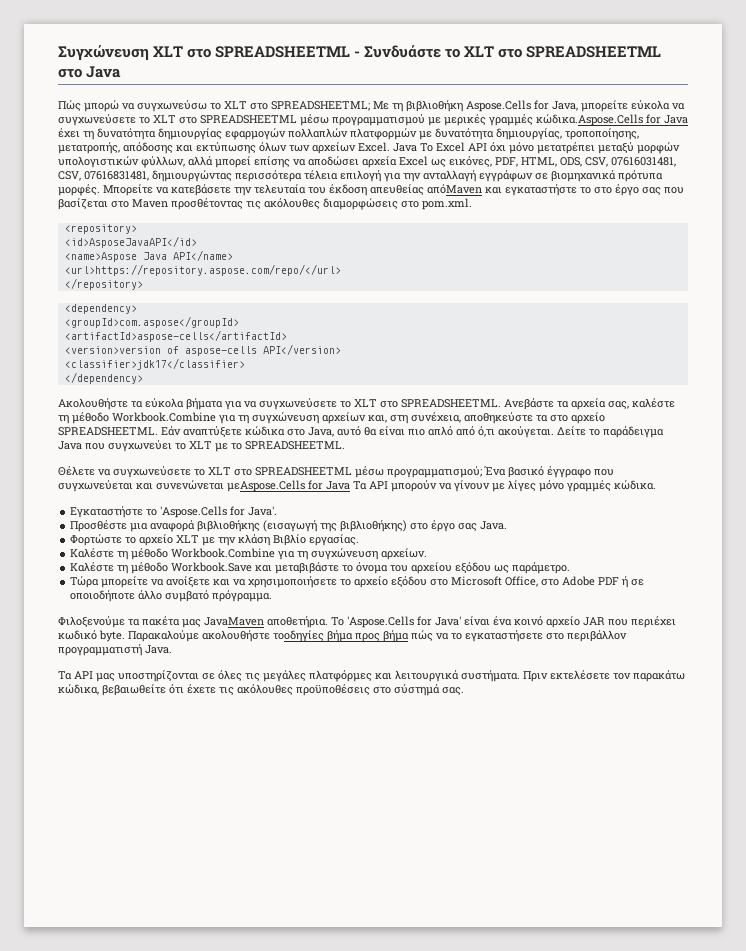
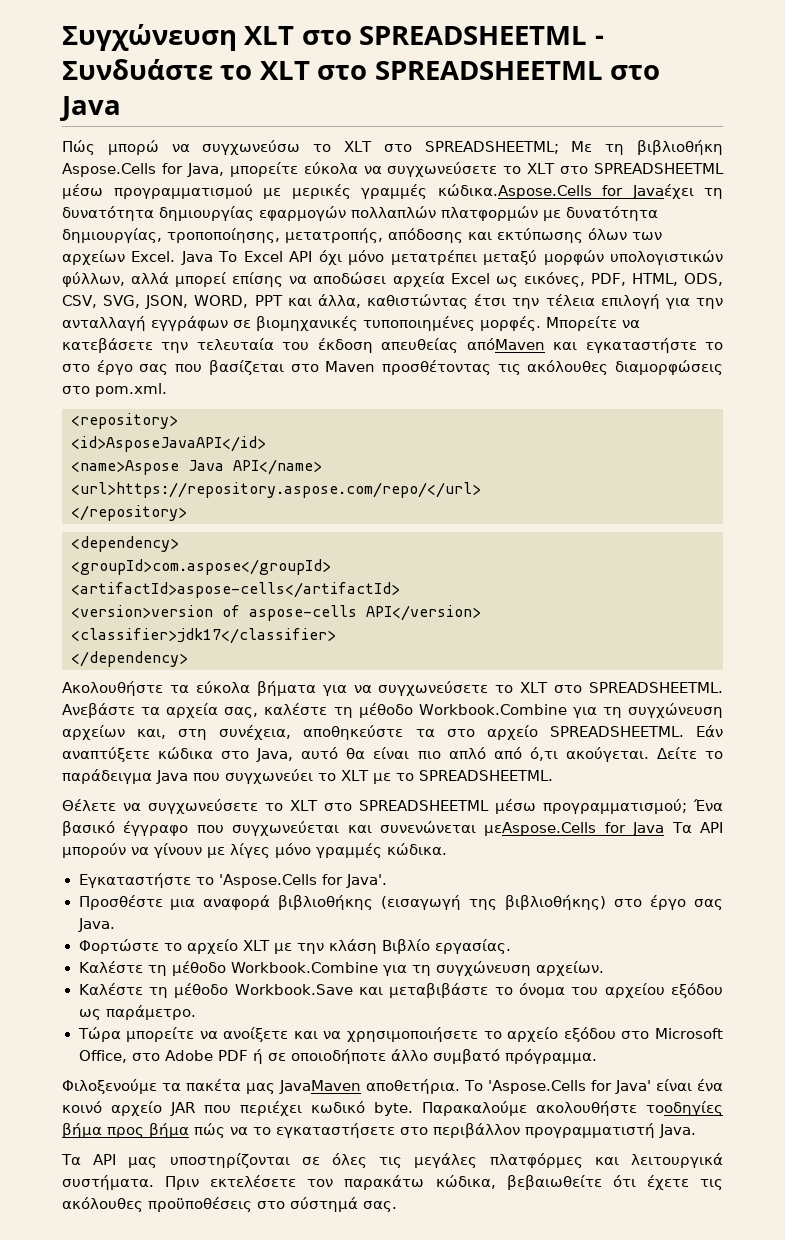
- Πώς μπορώ να συγχωνεύσω το XLT στο SPREADSHEETML; Με τη βιβλιοθήκη Aspose.Cells for Java, μπορείτε εύκολα να συγχωνεύσετε το XLT στο SPREADSHEETML μέσω προγραμματισμού με μερικές γραμμές κώδικα.Aspose.Cells for Java έχει τη δυνατότητα δημιουργίας εφαρμογών πολλαπλών πλατφορμών με δυνατότητα δημιουργίας, τροποποίησης, μετατροπής, απόδοσης και εκτύπωσης όλων των αρχείων Excel.
+ Πώς μπορώ να συγχωνεύσω το XLT στο SPREADSHEETML; Με τη βιβλιοθήκη Aspose.Cells for Java, μπορείτε εύκολα να συγχωνεύσετε το XLT στο SPREADSHEETML μέσω προγραμματισμού με μερικές γραμμές κώδικα.Aspose.Cells for Javaέχει τη δυνατότητα δημιουργίας εφαρμογών πολλαπλών πλατφορμών με δυνατότητα δημιουργίας, τροποποίησης, μετατροπής, απόδοσης και εκτύπωσης όλων των αρχείων Excel.
- Java Το Excel API όχι μόνο μετατρέπει μεταξύ μορφών υπολογιστικών φύλλων, αλλά μπορεί επίσης να αποδώσει αρχεία Excel ως εικόνες, PDF, HTML, ODS, CSV, 07616031481, CSV, 07616831481, δημιουργώντας περισσότερα τέλεια επιλογή για την ανταλλαγή εγγράφων σε βιομηχανικά πρότυπα μορφές.
+ Java Το Excel API όχι μόνο μετατρέπει μεταξύ μορφών υπολογιστικών φύλλων, αλλά μπορεί επίσης να αποδώσει αρχεία Excel ως εικόνες, PDF, HTML, ODS, CSV, SVG, JSON, WORD, PPT και άλλα, καθιστώντας έτσι την τέλεια επιλογή για την ανταλλαγή εγγράφων σε βιομηχανικές τυποποιημένες μορφές.

